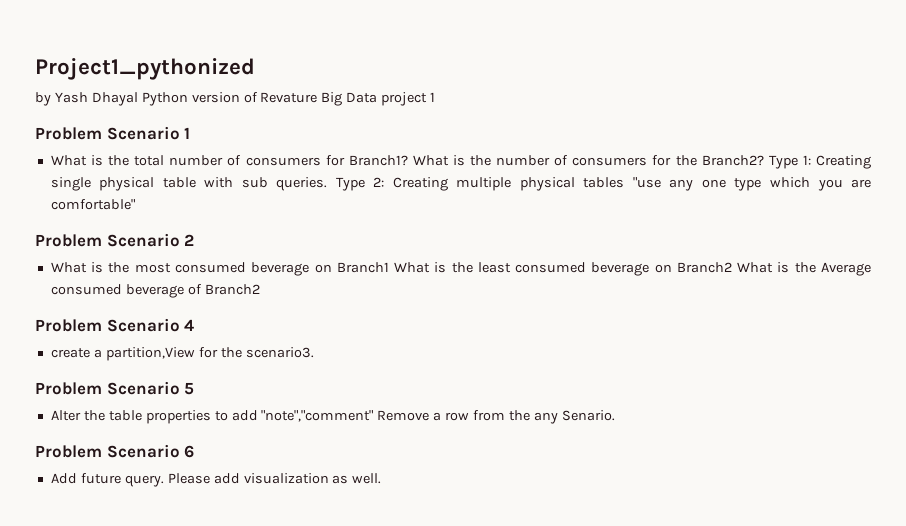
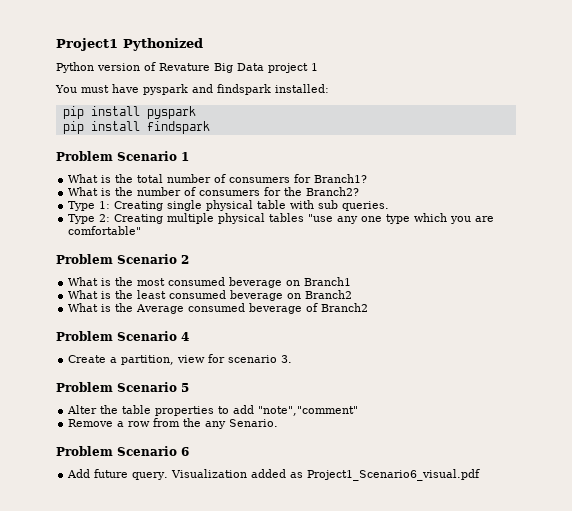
- Project1_pythonized
- by Yash Dhayal Python version of Revature Big Data project 1
+ Project1 Pythonized
+ Python version of Revature Big Data project 1
+ You must have pyspark and findspark installed:
+ pip install pyspark
+ pip install findspark
- What is the total number of consumers for Branch1? What is the number of consumers for the Branch2? Type 1: Creating single physical table with sub queries. Type 2: Creating multiple physical tables "use any one type which you are comfortable"
+ What is the total number of consumers for Branch1?
+ What is the number of consumers for the Branch2?
+ Type 1: Creating single physical table with sub queries.
+ Type 2: Creating multiple physical tables "use any one type which you are comfortable"
- What is the most consumed beverage on Branch1 What is the least consumed beverage on Branch2 What is the Average consumed beverage of Branch2
+ What is the most consumed beverage on Branch1
+ What is the least consumed beverage on Branch2
+ What is the Average consumed beverage of Branch2
- create a partition,View for the scenario3.
+ Create a partition, view for scenario 3.
- Alter the table properties to add "note","comment" Remove a row from the any Senario.
+ Alter the table properties to add "note","comment"
+ Remove a row from the any Senario.
- Please add visualization as well.
+ Visualization added as Project1_Scenario6_visual.pdf

